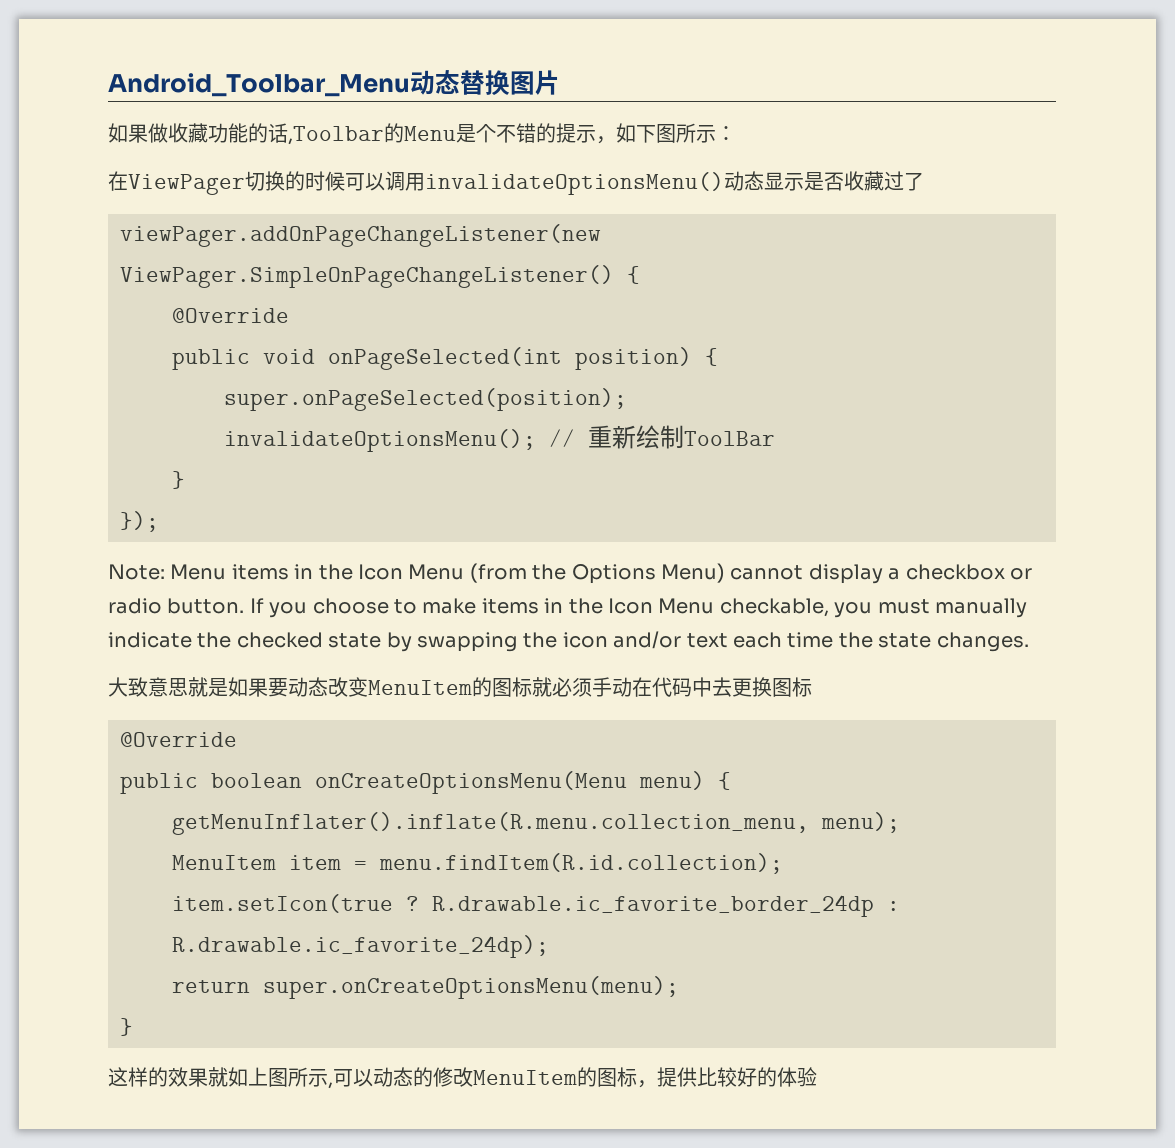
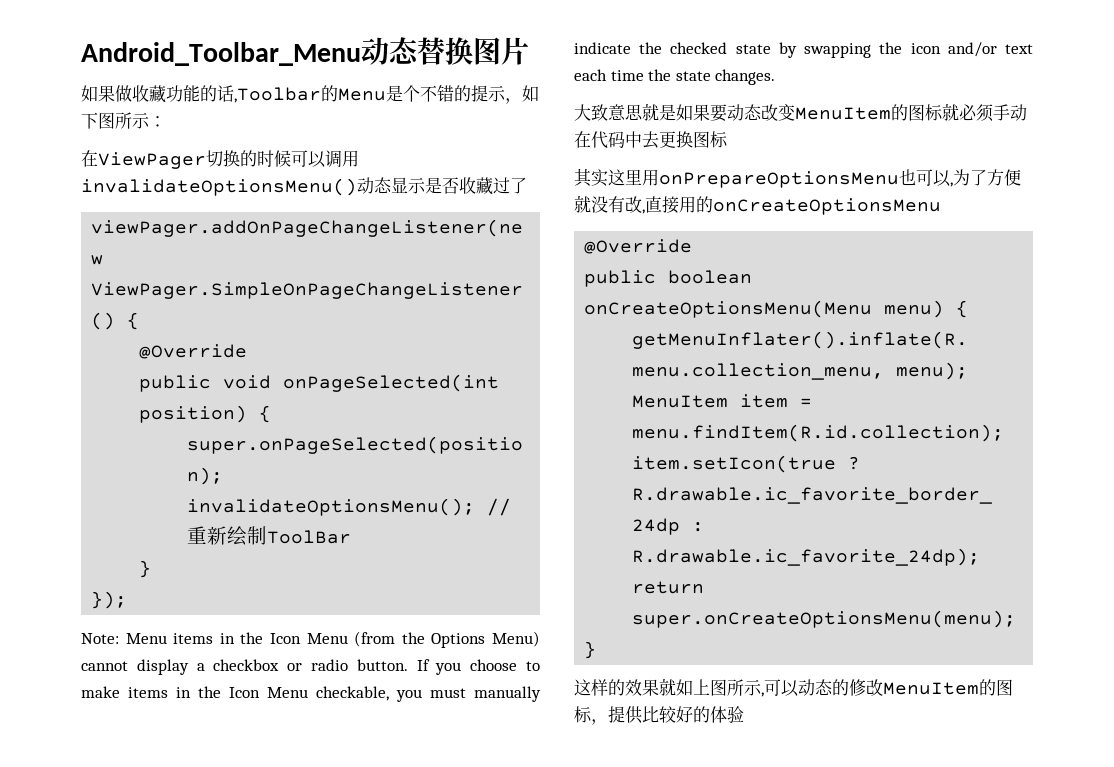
+ 其实这里用onPrepareOptionsMenu也可以,为了方便就没有改,直接用的onCreateOptionsMenu

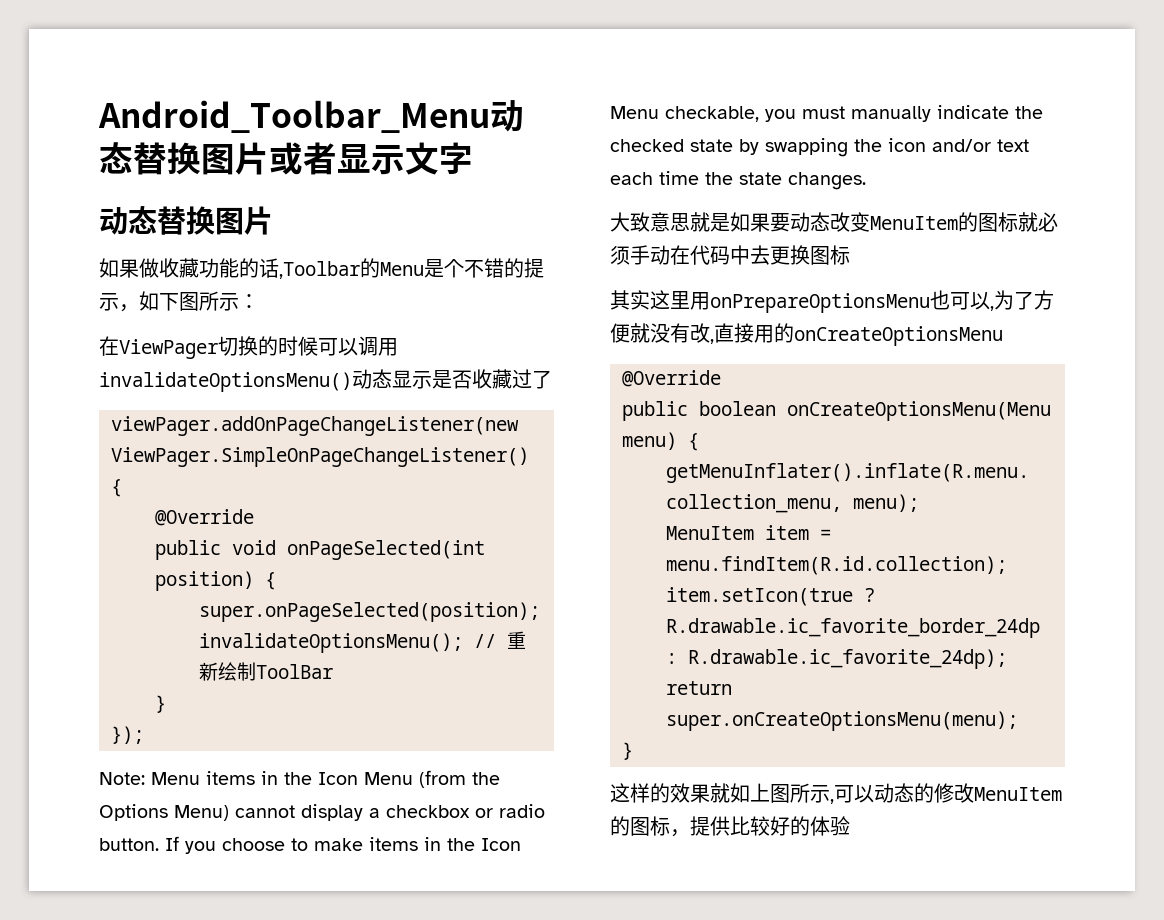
- Android_Toolbar_Menu动态替换图片
+ Android_Toolbar_Menu动态替换图片或者显示文字
+ 动态替换图片

